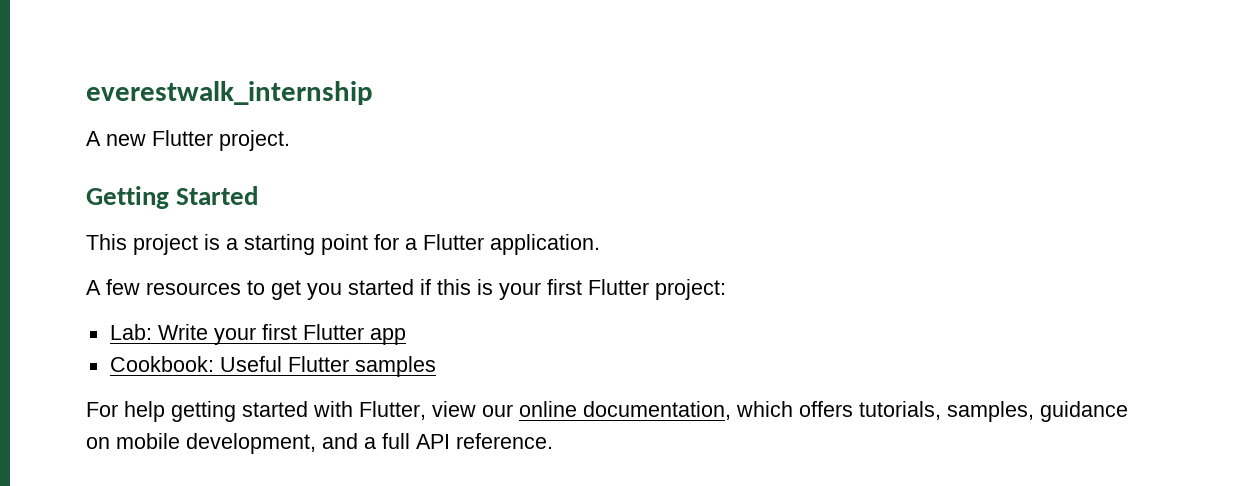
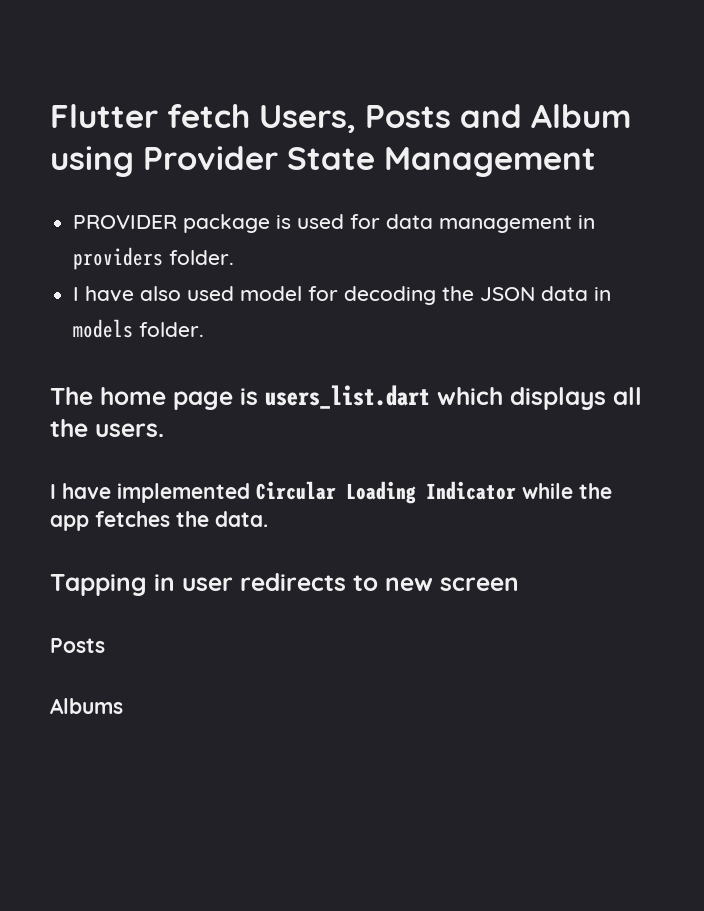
- everestwalk_internship
- A new Flutter project.
- Getting Started
- This project is a starting point for a Flutter application.
- A few resources to get you started if this is your first Flutter project:
- Lab: Write your first Flutter app
- Cookbook: Useful Flutter samples
- For help getting started with Flutter, view our online documentation, which offers tutorials, samples, guidance on mobile development, and a full API reference.
+ Flutter fetch Users, Posts and Album using Provider State Management
+ PROVIDER package is used for data management in providers folder.
+ I have also used model for decoding the JSON data in models folder.
+ The home page is users_list.dart which displays all the users.
+ I have implemented Circular Loading Indicator while the app fetches the data.
+ Tapping in user redirects to new screen
+ Posts
+ Albums

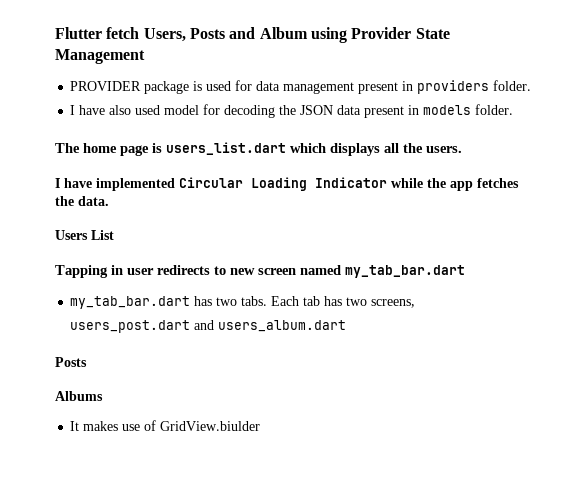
- PROVIDER package is used for data management in providers folder.
+ PROVIDER package is used for data management present in providers folder.
- I have also used model for decoding the JSON data in models folder.
+ I have also used model for decoding the JSON data present in models folder.
+ Users List
- Tapping in user redirects to new screen
+ Tapping in user redirects to new screen named my_tab_bar.dart
+ my_tab_bar.dart has two tabs. Each tab has two screens, users_post.dart and users_album.dart
  Posts
  Albums
+ It makes use of GridView.biulder

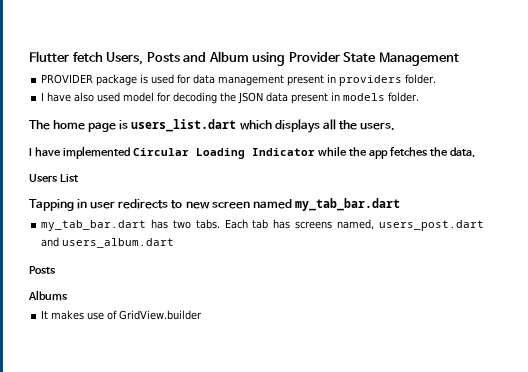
- Each tab has two screens, users_post.dart and users_album.dart
+ Each tab has screens named, users_post.dart and users_album.dart
- It makes use of GridView.biulder
+ It makes use of GridView.builder

